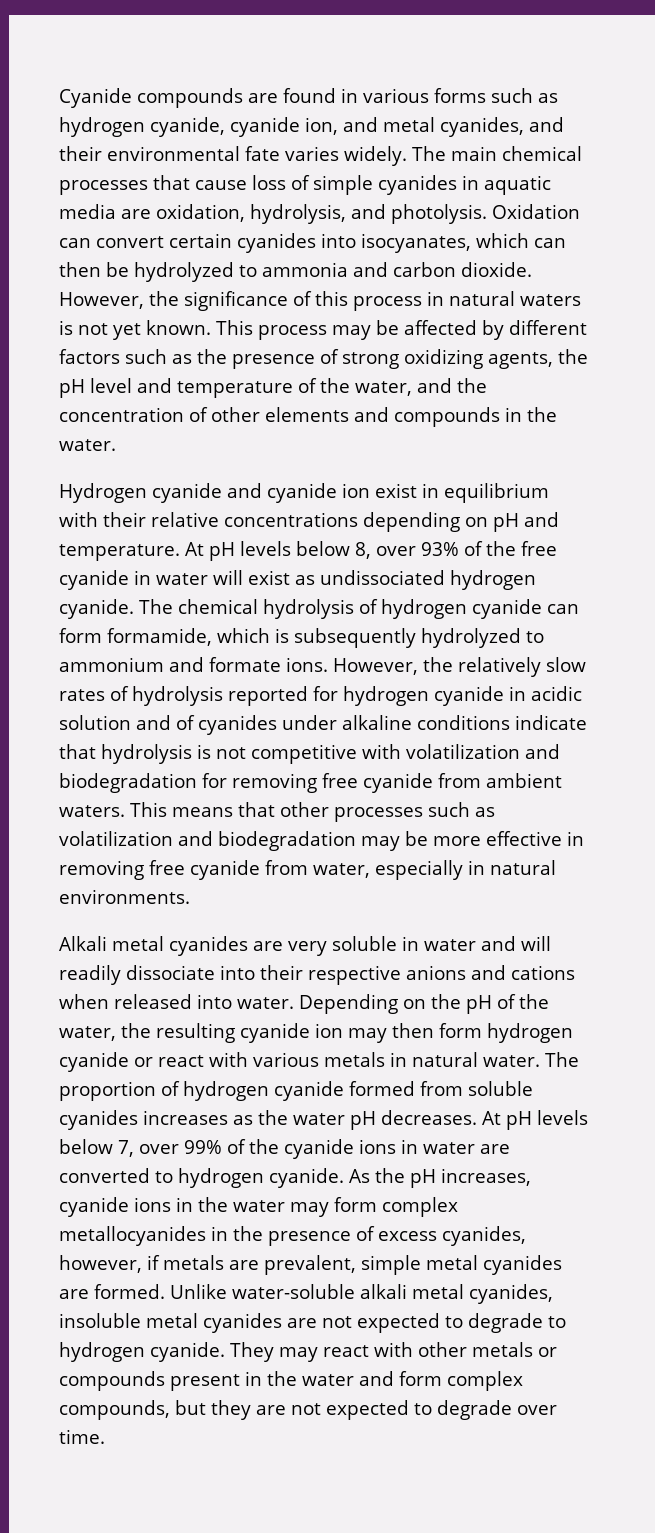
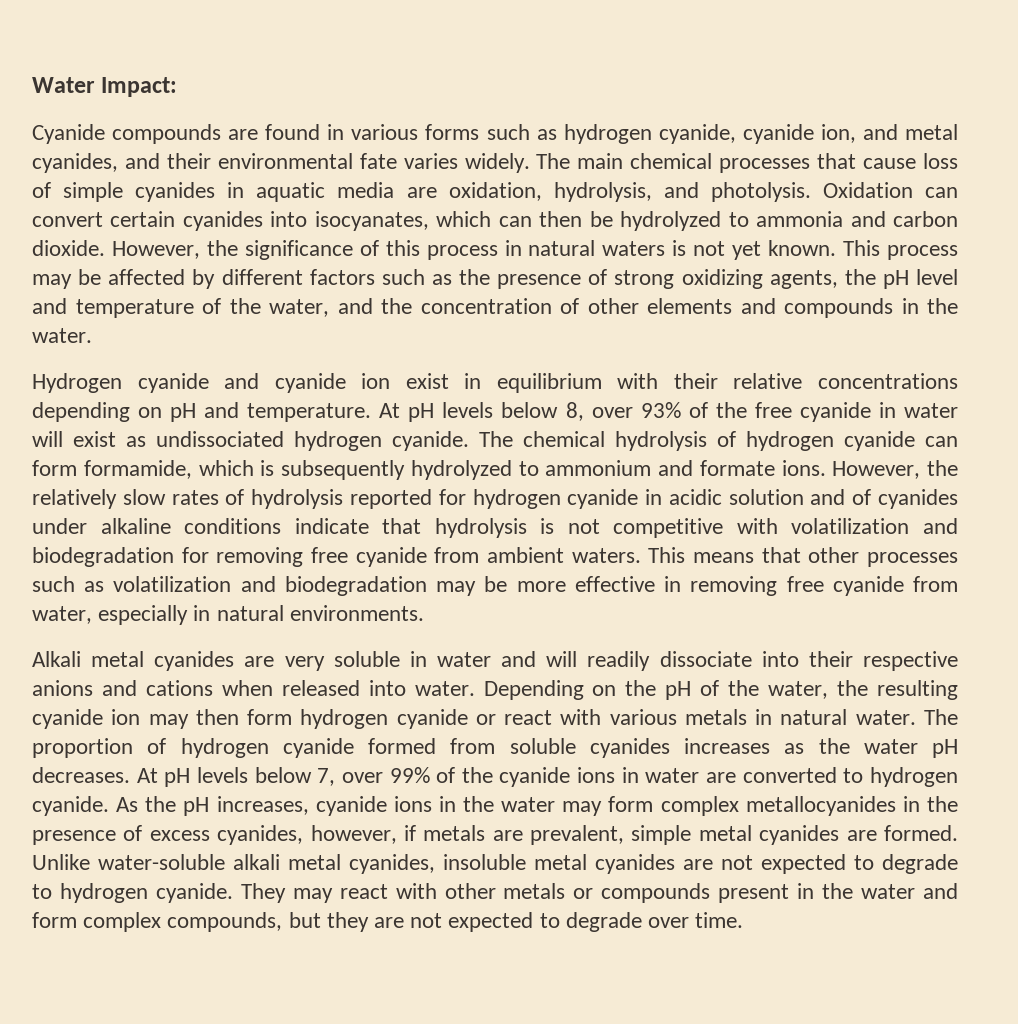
+ Water Impact:

